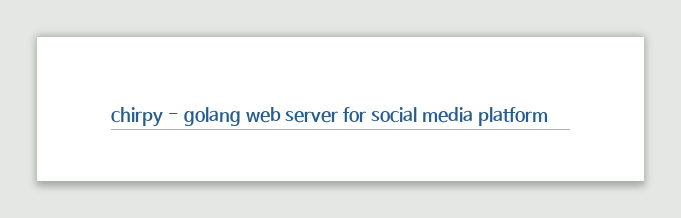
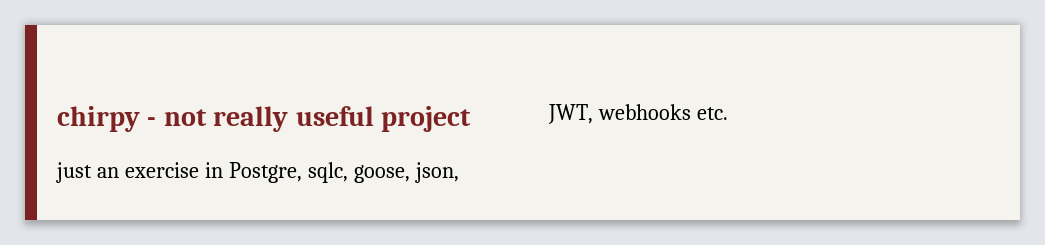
- chirpy - golang web server for social media platform
+ chirpy - not really useful project
+ just an exercise in Postgre, sqlc, goose, json, JWT, webhooks etc.

